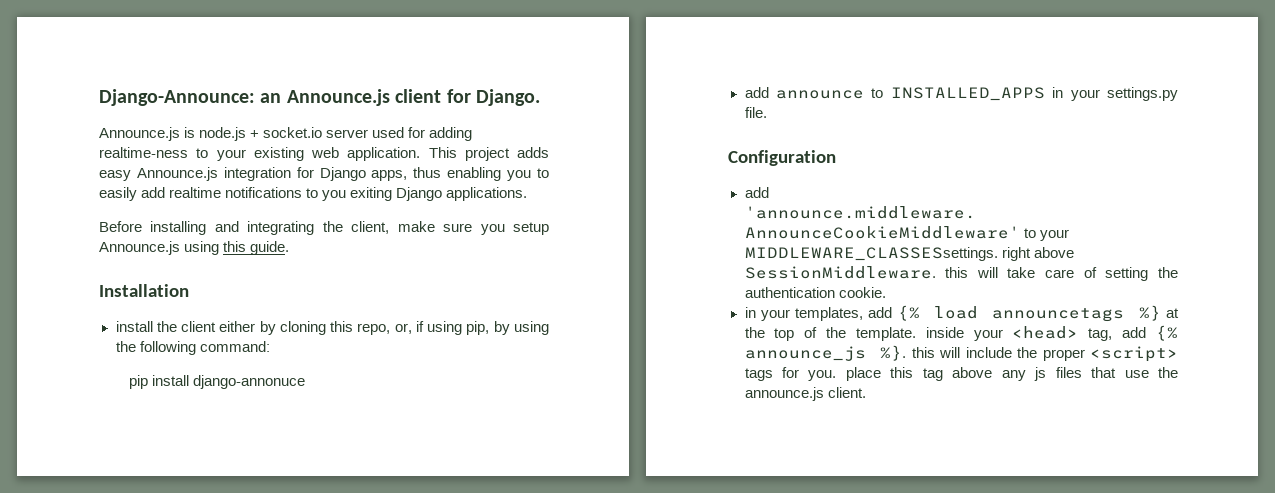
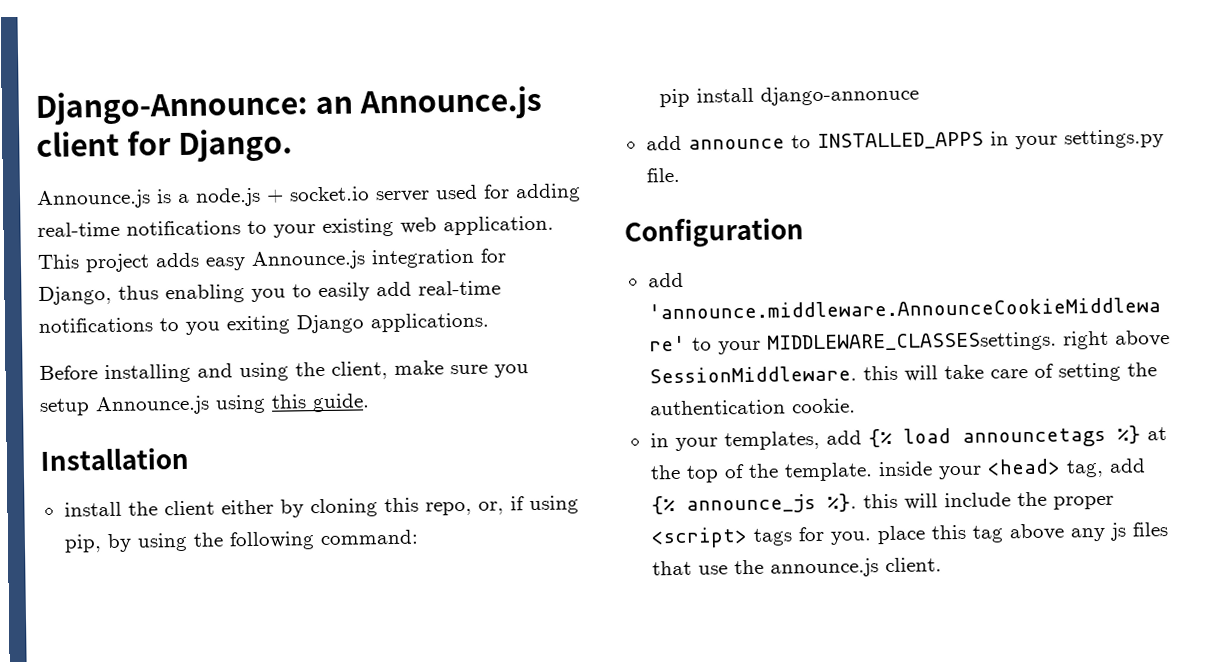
- Announce.js is node.js + socket.io server used for adding realtime-ness to your existing web application.
+ Announce.js is a node.js + socket.io server used for adding real-time notifications to your existing web application.
- This project adds easy Announce.js integration for Django apps, thus enabling you to easily add realtime notifications to you exiting Django applications.
+ This project adds easy Announce.js integration for Django, thus enabling you to easily add real-time notifications to you exiting Django applications.
- Before installing and integrating the client, make sure you setup Announce.js using this guide.
+ Before installing and using the client, make sure you setup Announce.js using this guide.

